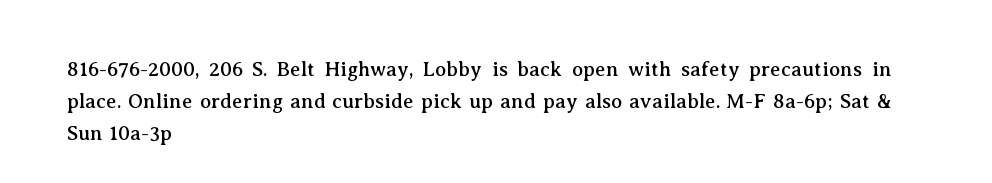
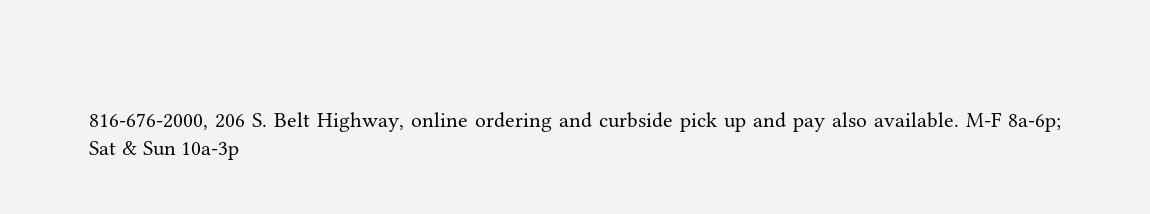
- 816-676-2000, 206 S. Belt Highway, Lobby is back open with safety precautions in place. Online ordering and curbside pick up and pay also available.
+ 816-676-2000, 206 S. Belt Highway, online ordering and curbside pick up and pay also available.

